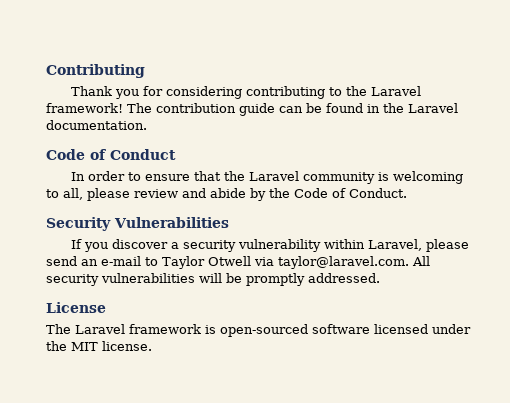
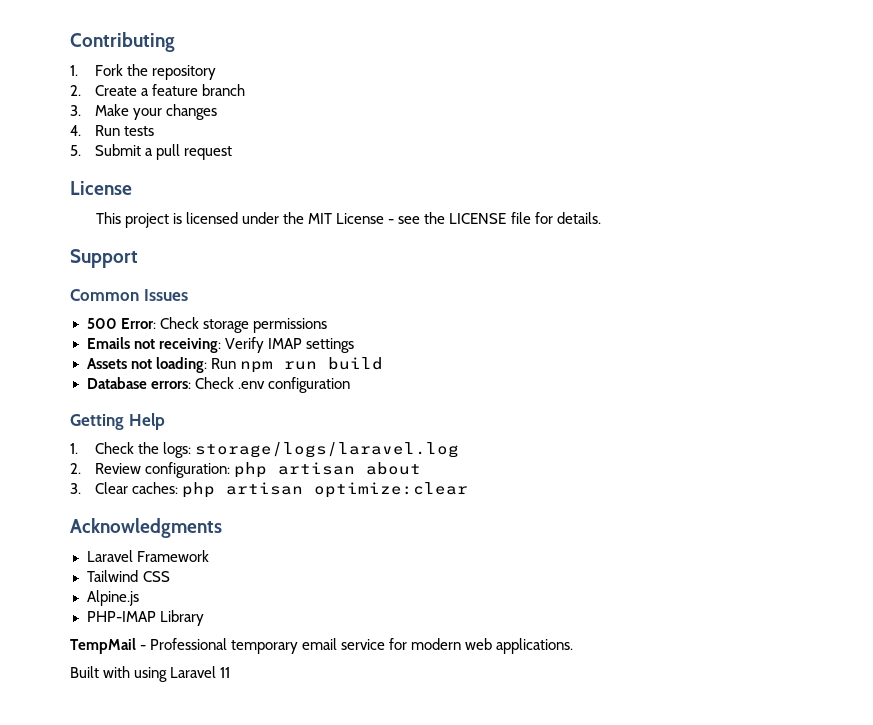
- Thank you for considering contributing to the Laravel framework! The contribution guide can be found in the Laravel documentation.
- Code of Conduct
- In order to ensure that the Laravel community is welcoming to all, please review and abide by the Code of Conduct.
- Security Vulnerabilities
- If you discover a security vulnerability within Laravel, please send an e-mail to Taylor Otwell via taylor@laravel.com. All security vulnerabilities will be promptly addressed.
+ 1. Fork the repository
+ 2. Create a feature branch
+ 3. Make your changes
+ 4. Run tests
+ 5. Submit a pull request
  License
- The Laravel framework is open-sourced software licensed under the MIT license.
+ This project is licensed under the MIT License - see the LICENSE file for details.
+ Support
+ Common Issues
+ 500 Error: Check storage permissions
+ Emails not receiving: Verify IMAP settings
+ Assets not loading: Run npm run build
+ Database errors: Check .env configuration
+ Getting Help
+ 1. Check the logs: storage/logs/laravel.log
+ 2. Review configuration: php artisan about
+ 3. Clear caches: php artisan optimize:clear
+ Acknowledgments
+ Laravel Framework
+ Tailwind CSS
+ Alpine.js
+ PHP-IMAP Library
+ TempMail - Professional temporary email service for modern web applications.
+ Built with using Laravel 11

